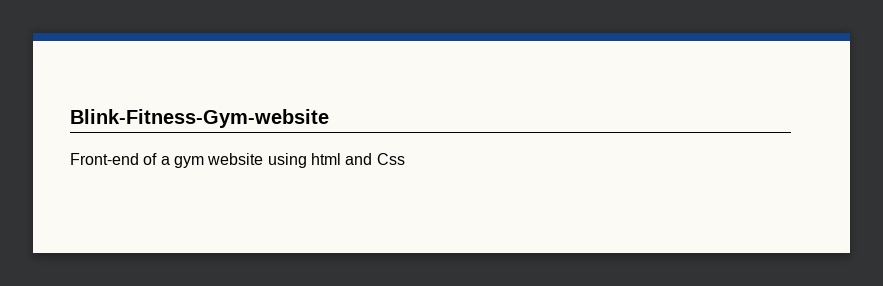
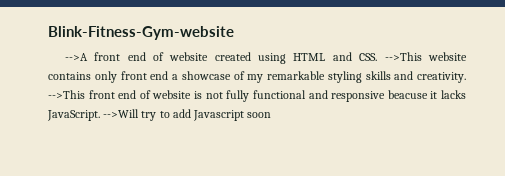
- Front-end of a gym website using html and Css
+ -->A front end of website created using HTML and CSS. -->This website contains only front end a showcase of my remarkable styling skills and creativity. -->This front end of website is not fully functional and responsive beacuse it lacks JavaScript. -->Will try to add Javascript soon

